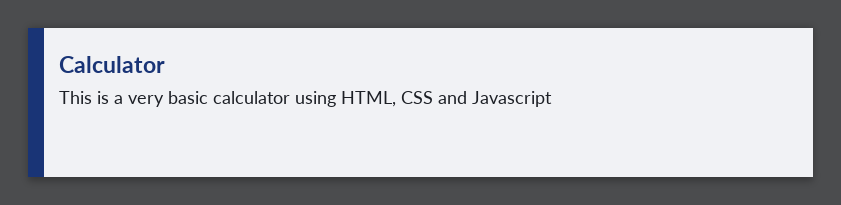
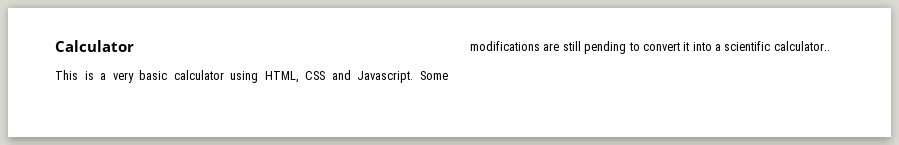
- This is a very basic calculator using HTML, CSS and Javascript
+ This is a very basic calculator using HTML, CSS and Javascript. Some modifications are still pending to convert it into a scientific calculator..

